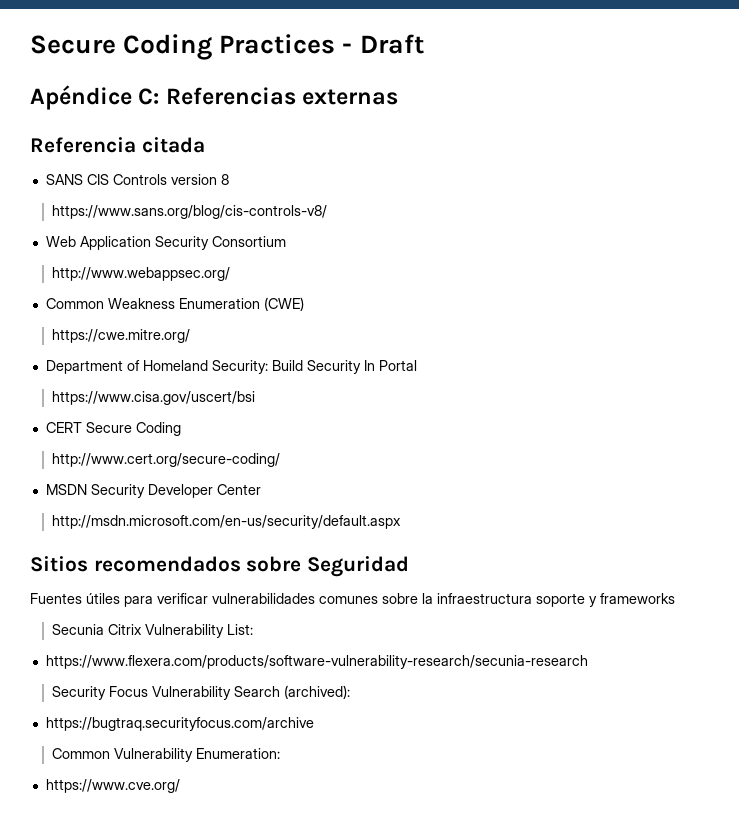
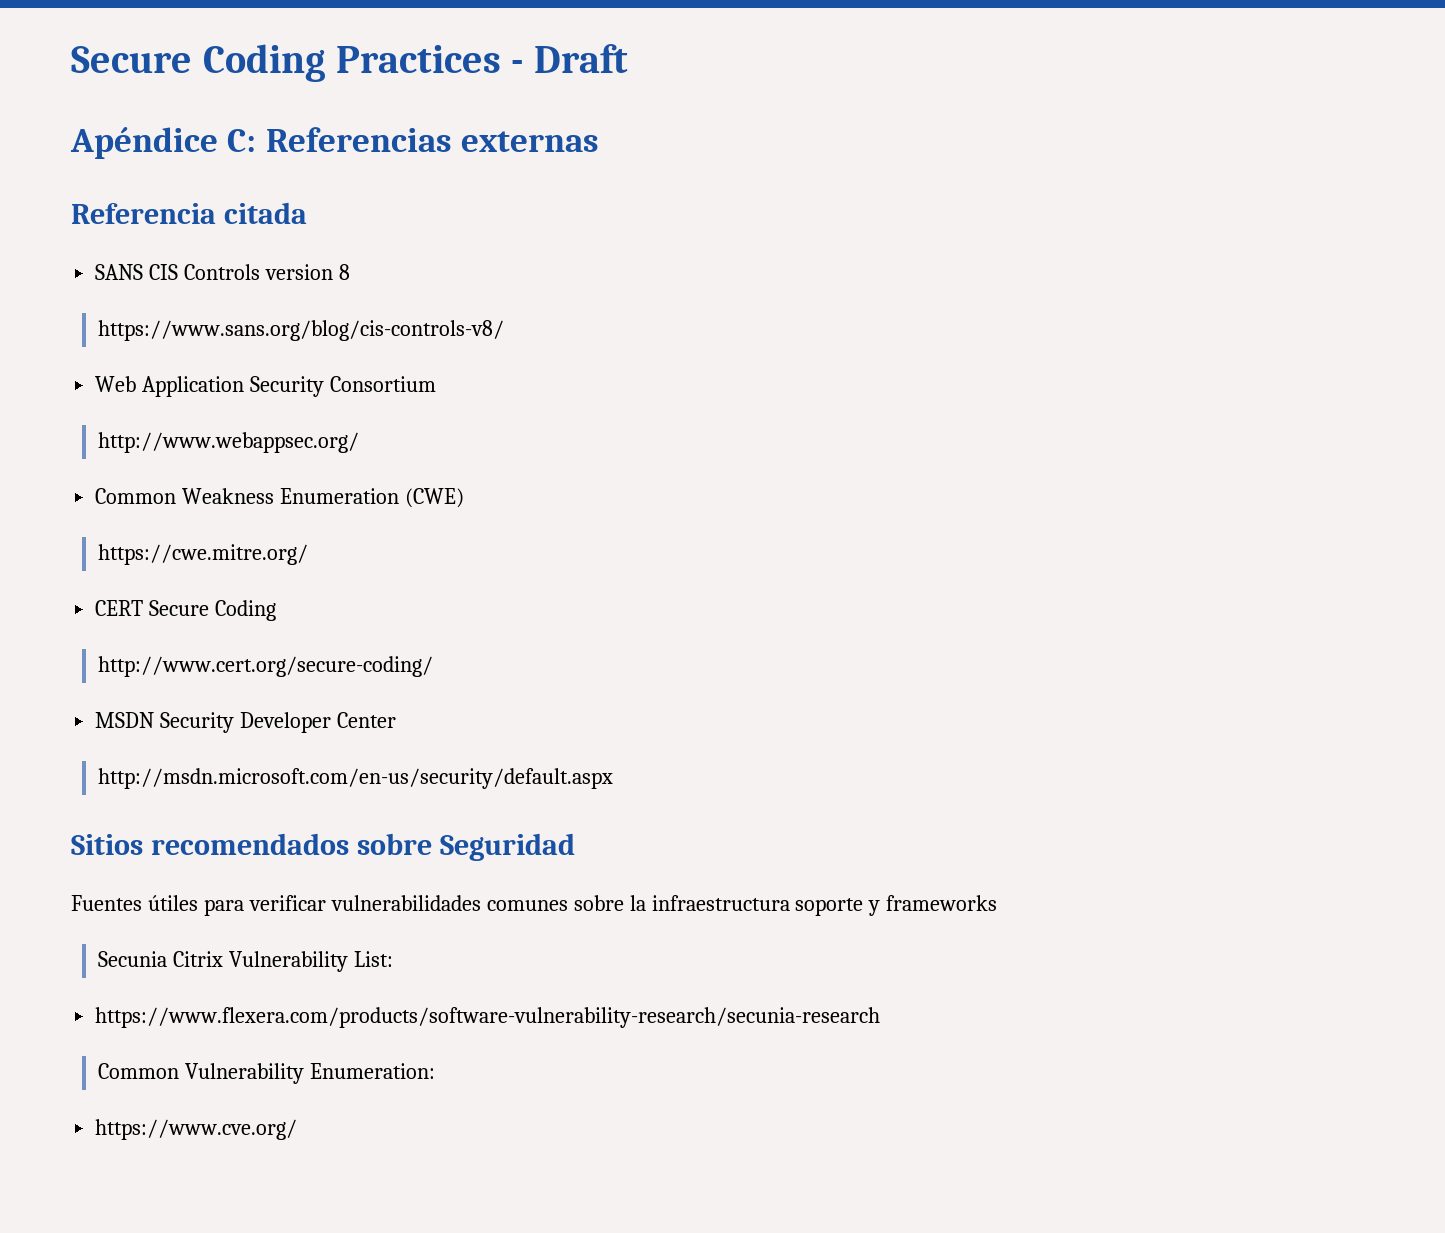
- Department of Homeland Security: Build Security In Portal
- https://www.cisa.gov/uscert/bsi
- Security Focus Vulnerability Search (archived):
- https://bugtraq.securityfocus.com/archive

